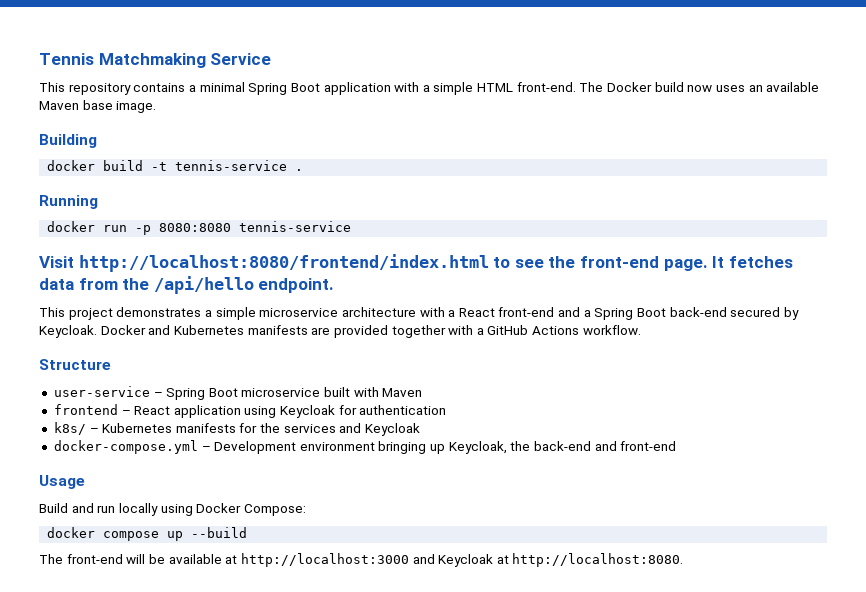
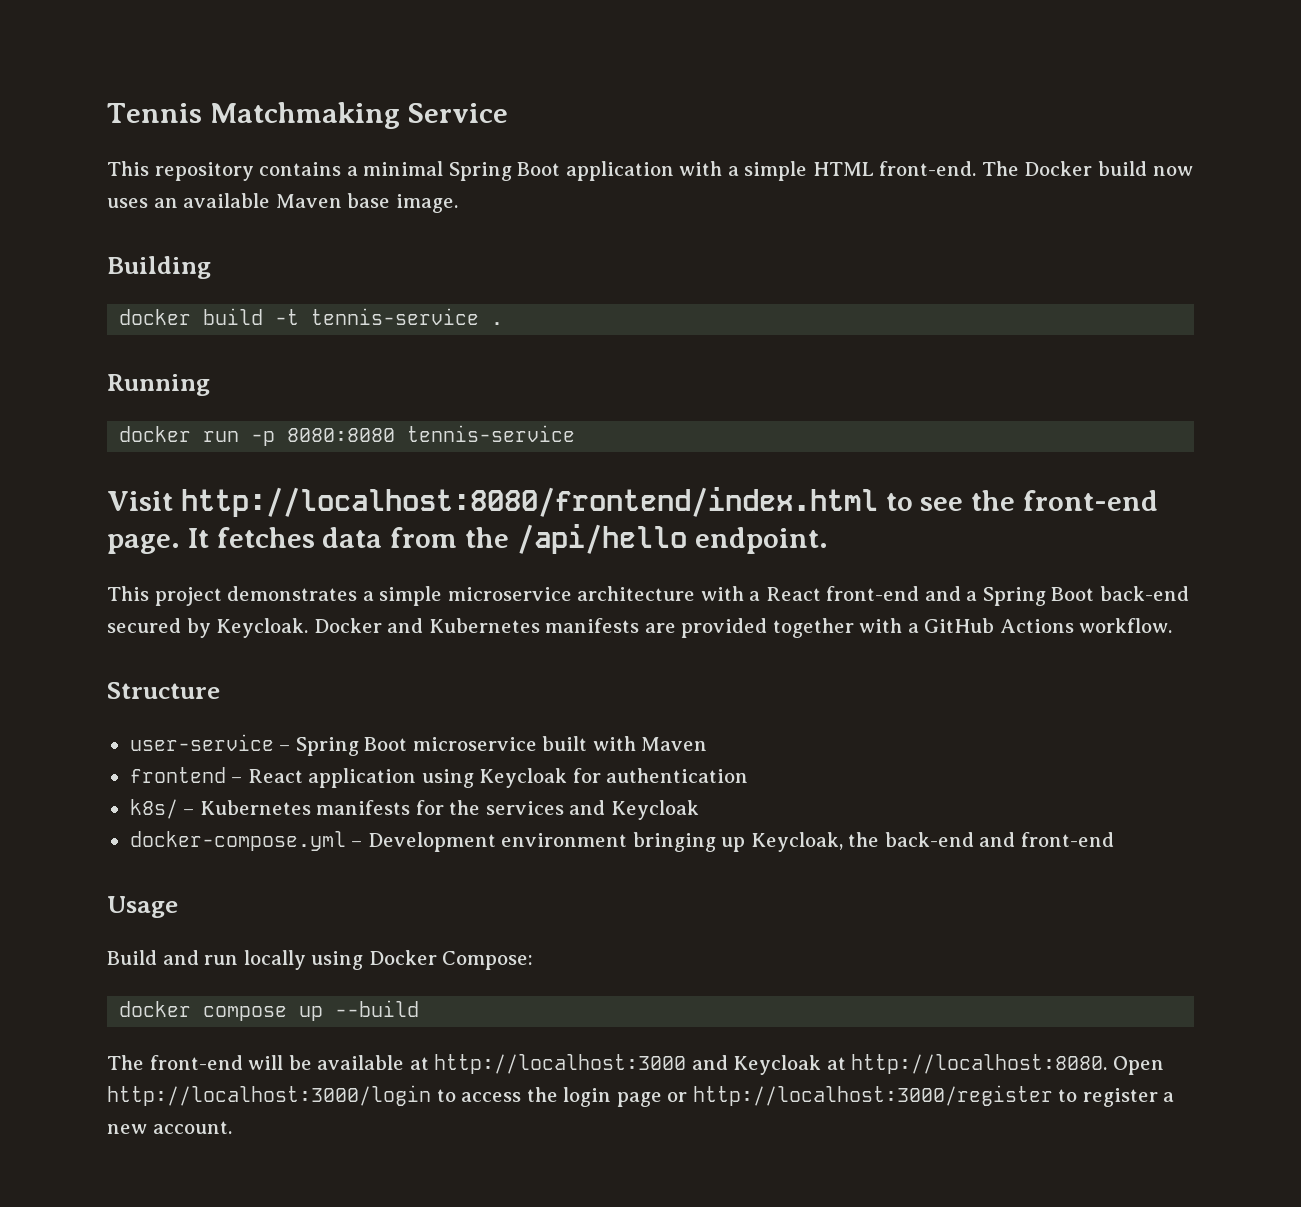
+ Open http://localhost:3000/login to access the login page or http://localhost:3000/register to register a new account.

